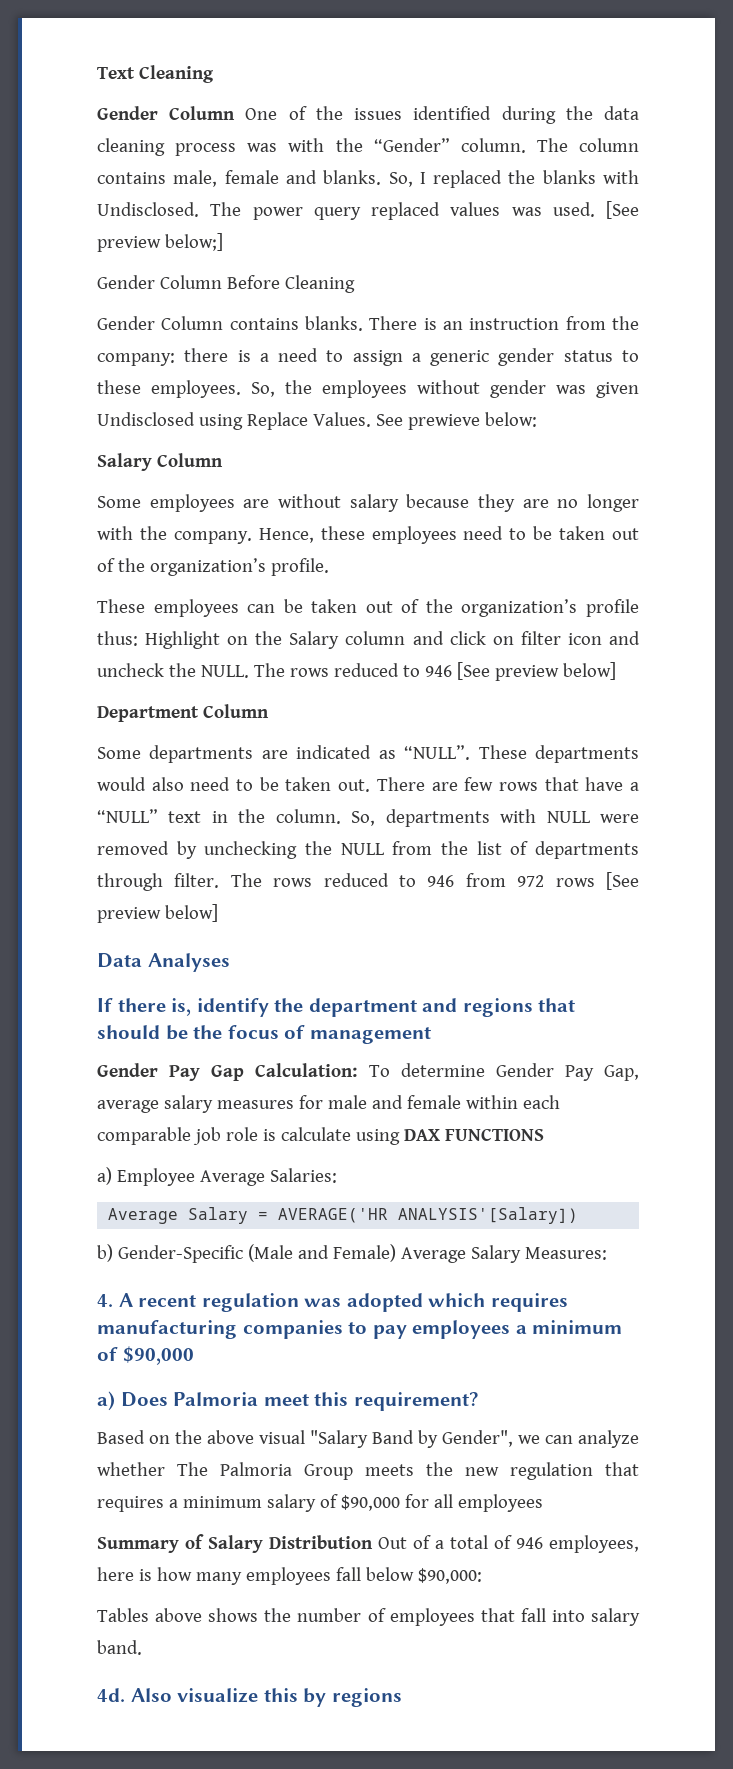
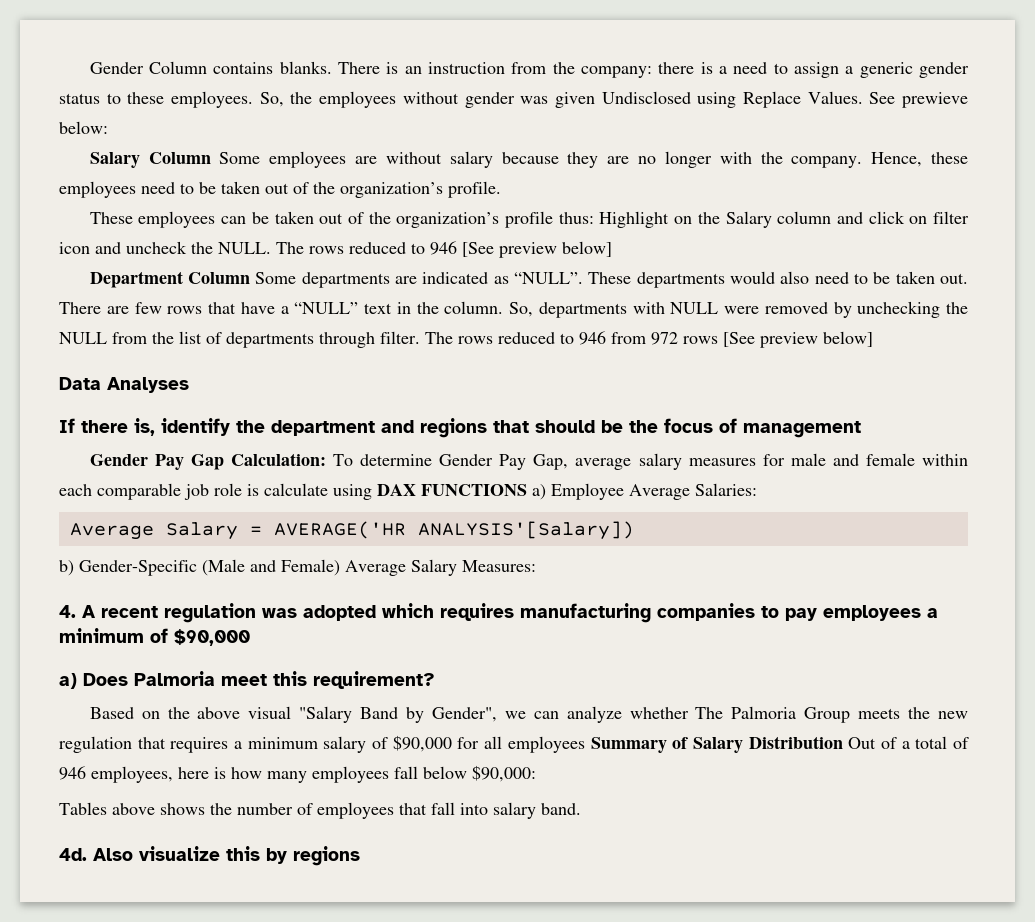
- Text Cleaning
- Gender Column One of the issues identified during the data cleaning process was with the “Gender” column. The column contains male, female and blanks. So, I replaced the blanks with Undisclosed. The power query replaced values was used. [See preview below;]
- Gender Column Before Cleaning
- Salary Column
- Some employees are without salary because they are no longer with the company.
+ Salary Column Some employees are without salary because they are no longer with the company.
- Department Column
- Some departments are indicated as “NULL”.
+ Department Column Some departments are indicated as “NULL”.
- Gender Pay Gap Calculation: To determine Gender Pay Gap, average salary measures for male and female within each comparable job role is calculate using DAX FUNCTIONS
- a) Employee Average Salaries:
+ Gender Pay Gap Calculation: To determine Gender Pay Gap, average salary measures for male and female within each comparable job role is calculate using DAX FUNCTIONS a) Employee Average Salaries:
- Based on the above visual "Salary Band by Gender", we can analyze whether The Palmoria Group meets the new regulation that requires a minimum salary of $90,000 for all employees
- Summary of Salary Distribution Out of a total of 946 employees, here is how many employees fall below $90,000:
+ Based on the above visual "Salary Band by Gender", we can analyze whether The Palmoria Group meets the new regulation that requires a minimum salary of $90,000 for all employees Summary of Salary Distribution Out of a total of 946 employees, here is how many employees fall below $90,000:

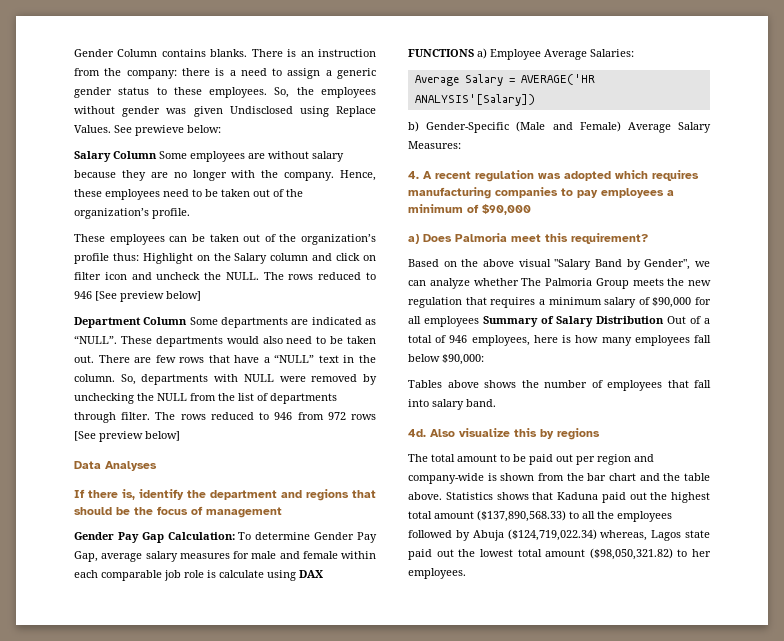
+ The total amount to be paid out per region and company-wide is shown from the bar chart and the table above. Statistics shows that Kaduna paid out the highest total amount ($137,890,568.33) to all the employees followed by Abuja ($124,719,022.34) whereas, Lagos state paid out the lowest total amount ($98,050,321.82) to her employees.

